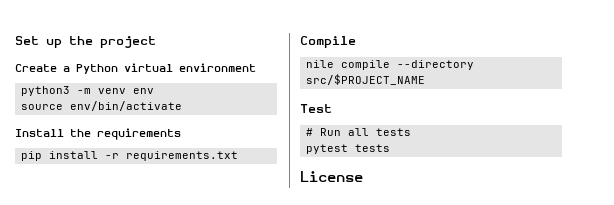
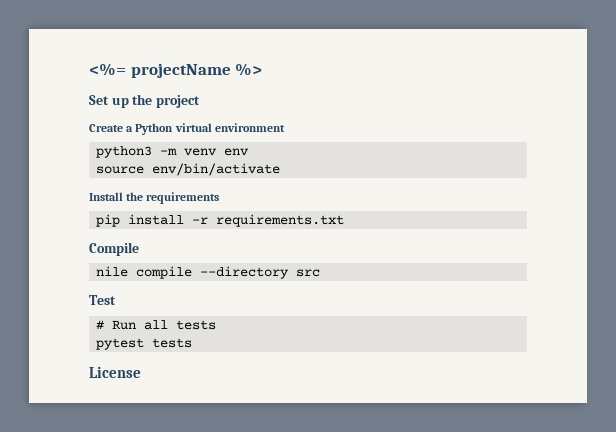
+ <%= projectName %>
- nile compile --directory src/$PROJECT_NAME
+ nile compile --directory src

